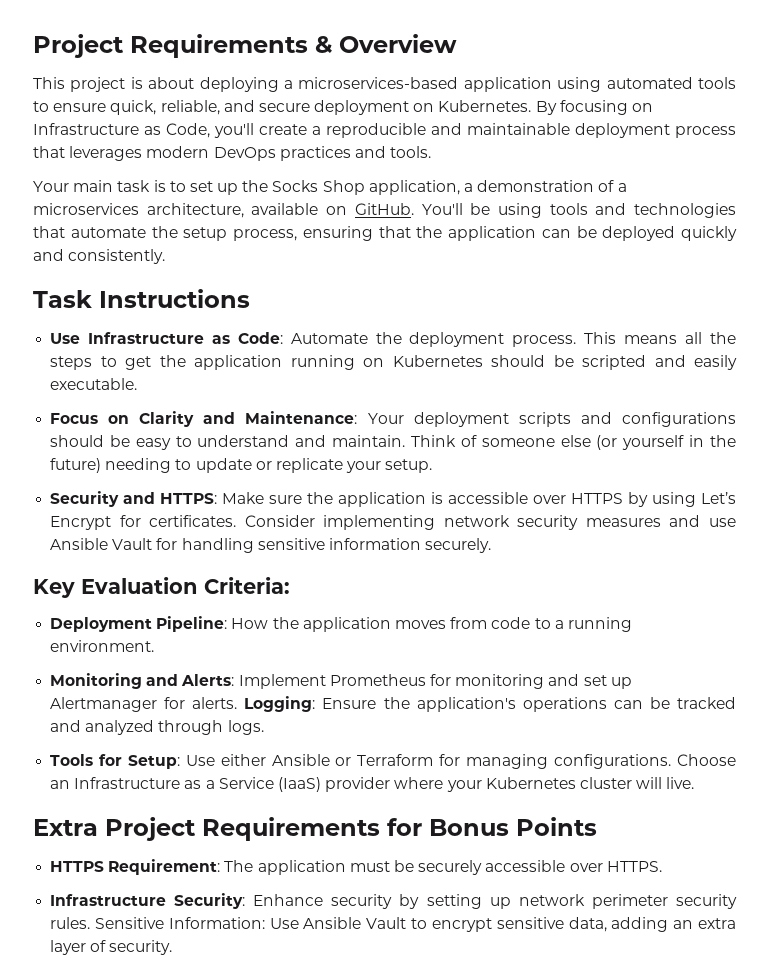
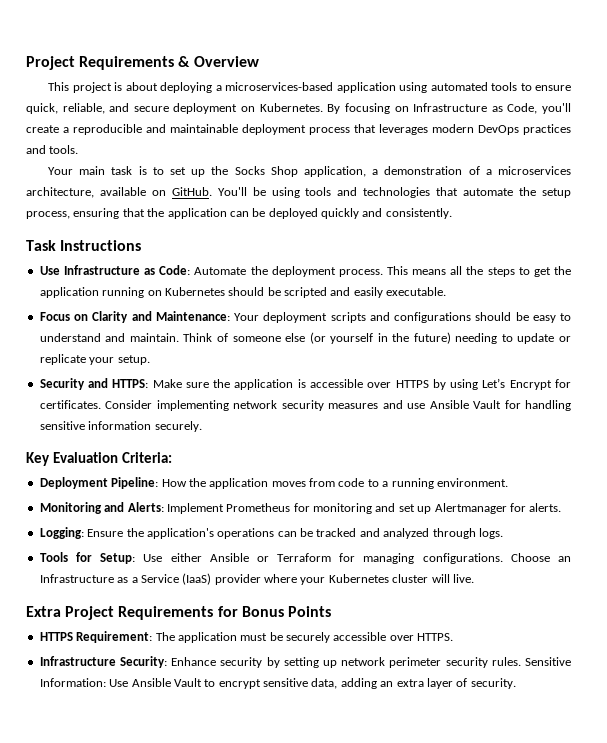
- Monitoring and Alerts: Implement Prometheus for monitoring and set up Alertmanager for alerts. Logging: Ensure the application's operations can be tracked and analyzed through logs.
+ Monitoring and Alerts: Implement Prometheus for monitoring and set up Alertmanager for alerts.
+ Logging: Ensure the application's operations can be tracked and analyzed through logs.

